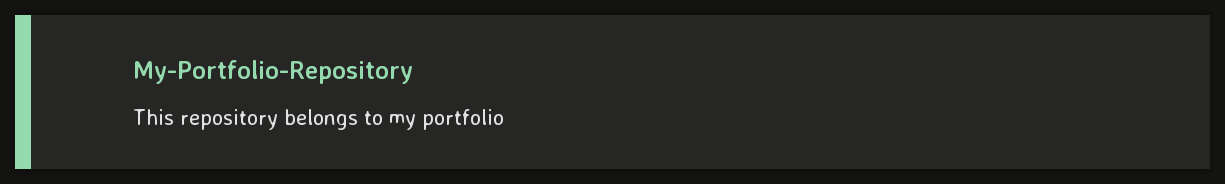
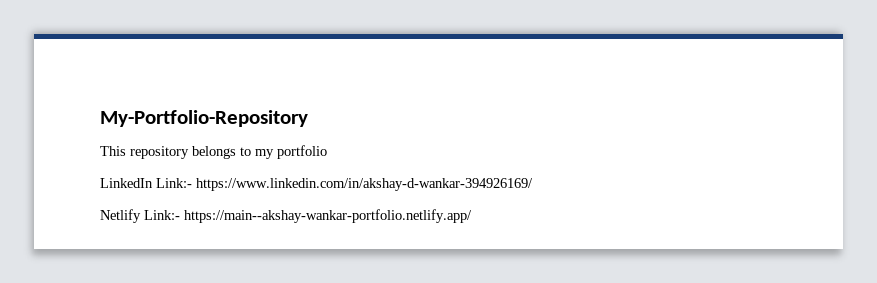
+ LinkedIn Link:- https://www.linkedin.com/in/akshay-d-wankar-394926169/
+ Netlify Link:- https://main--akshay-wankar-portfolio.netlify.app/

